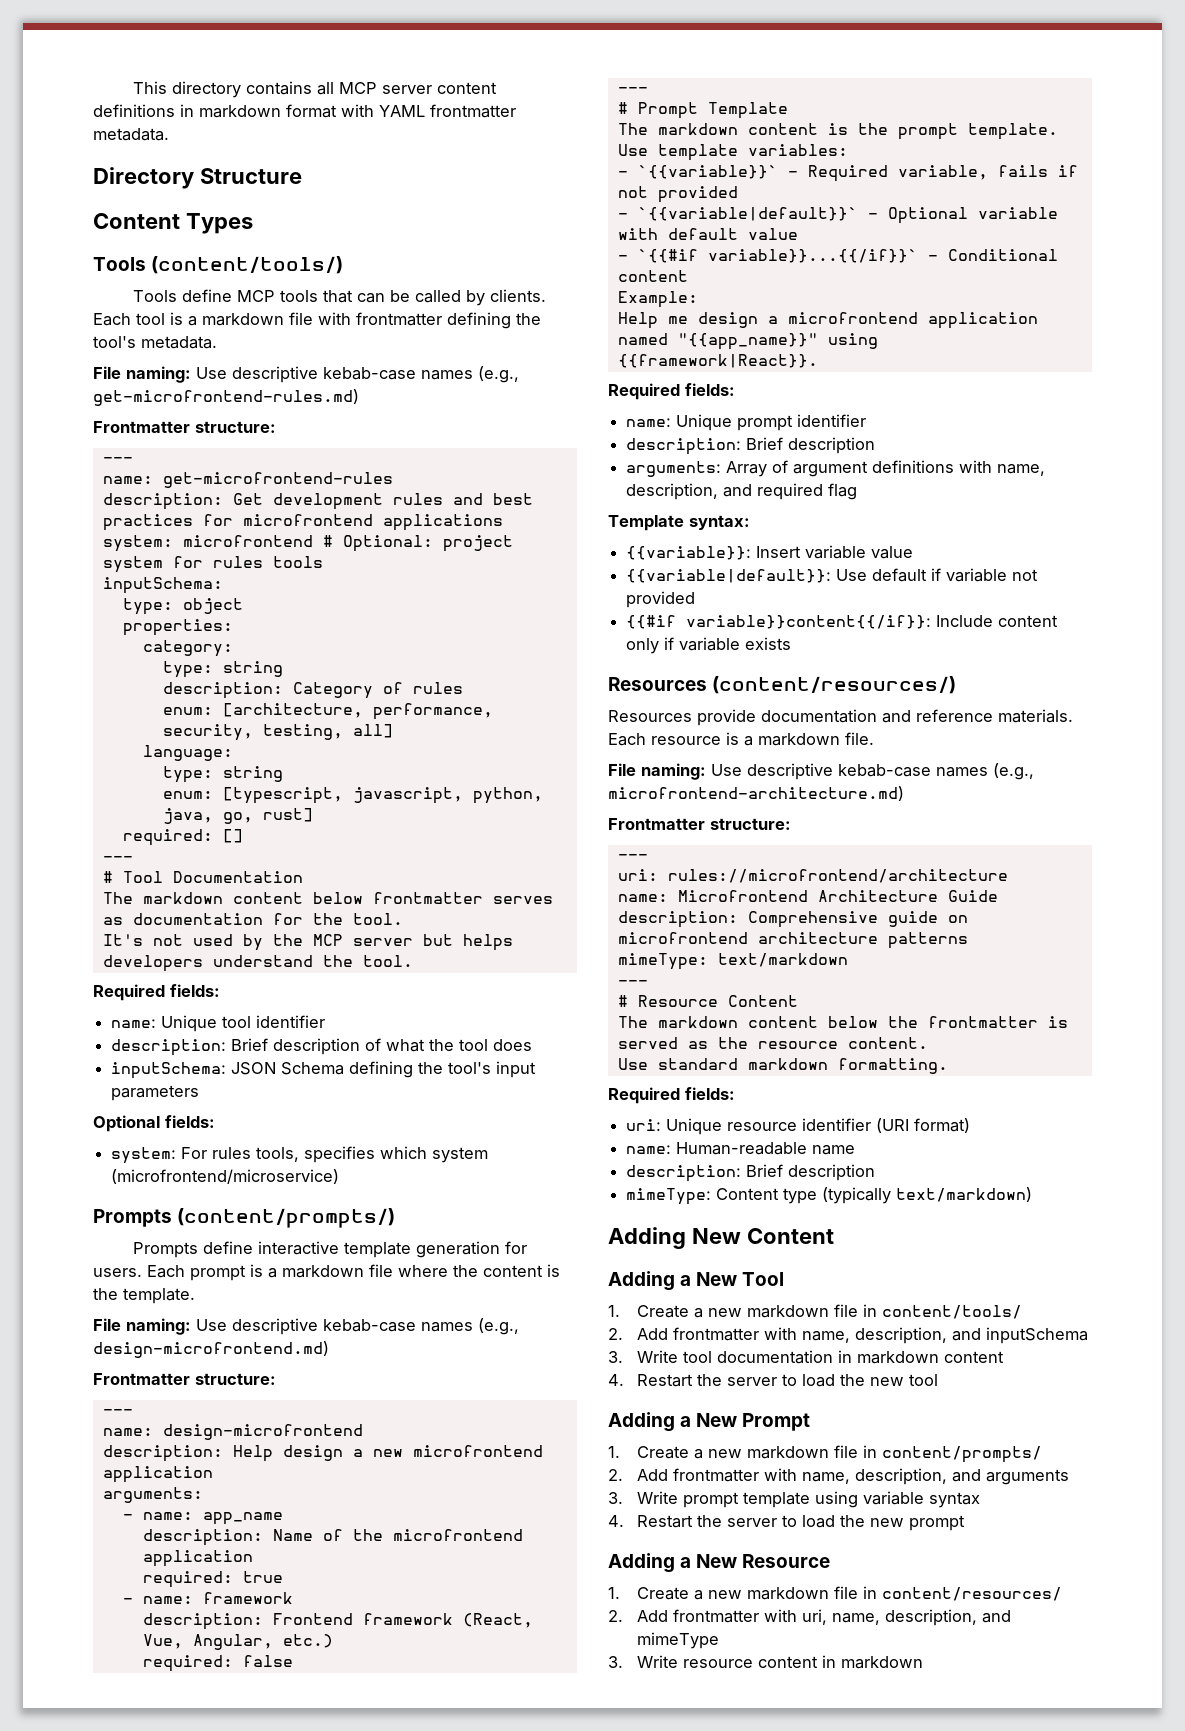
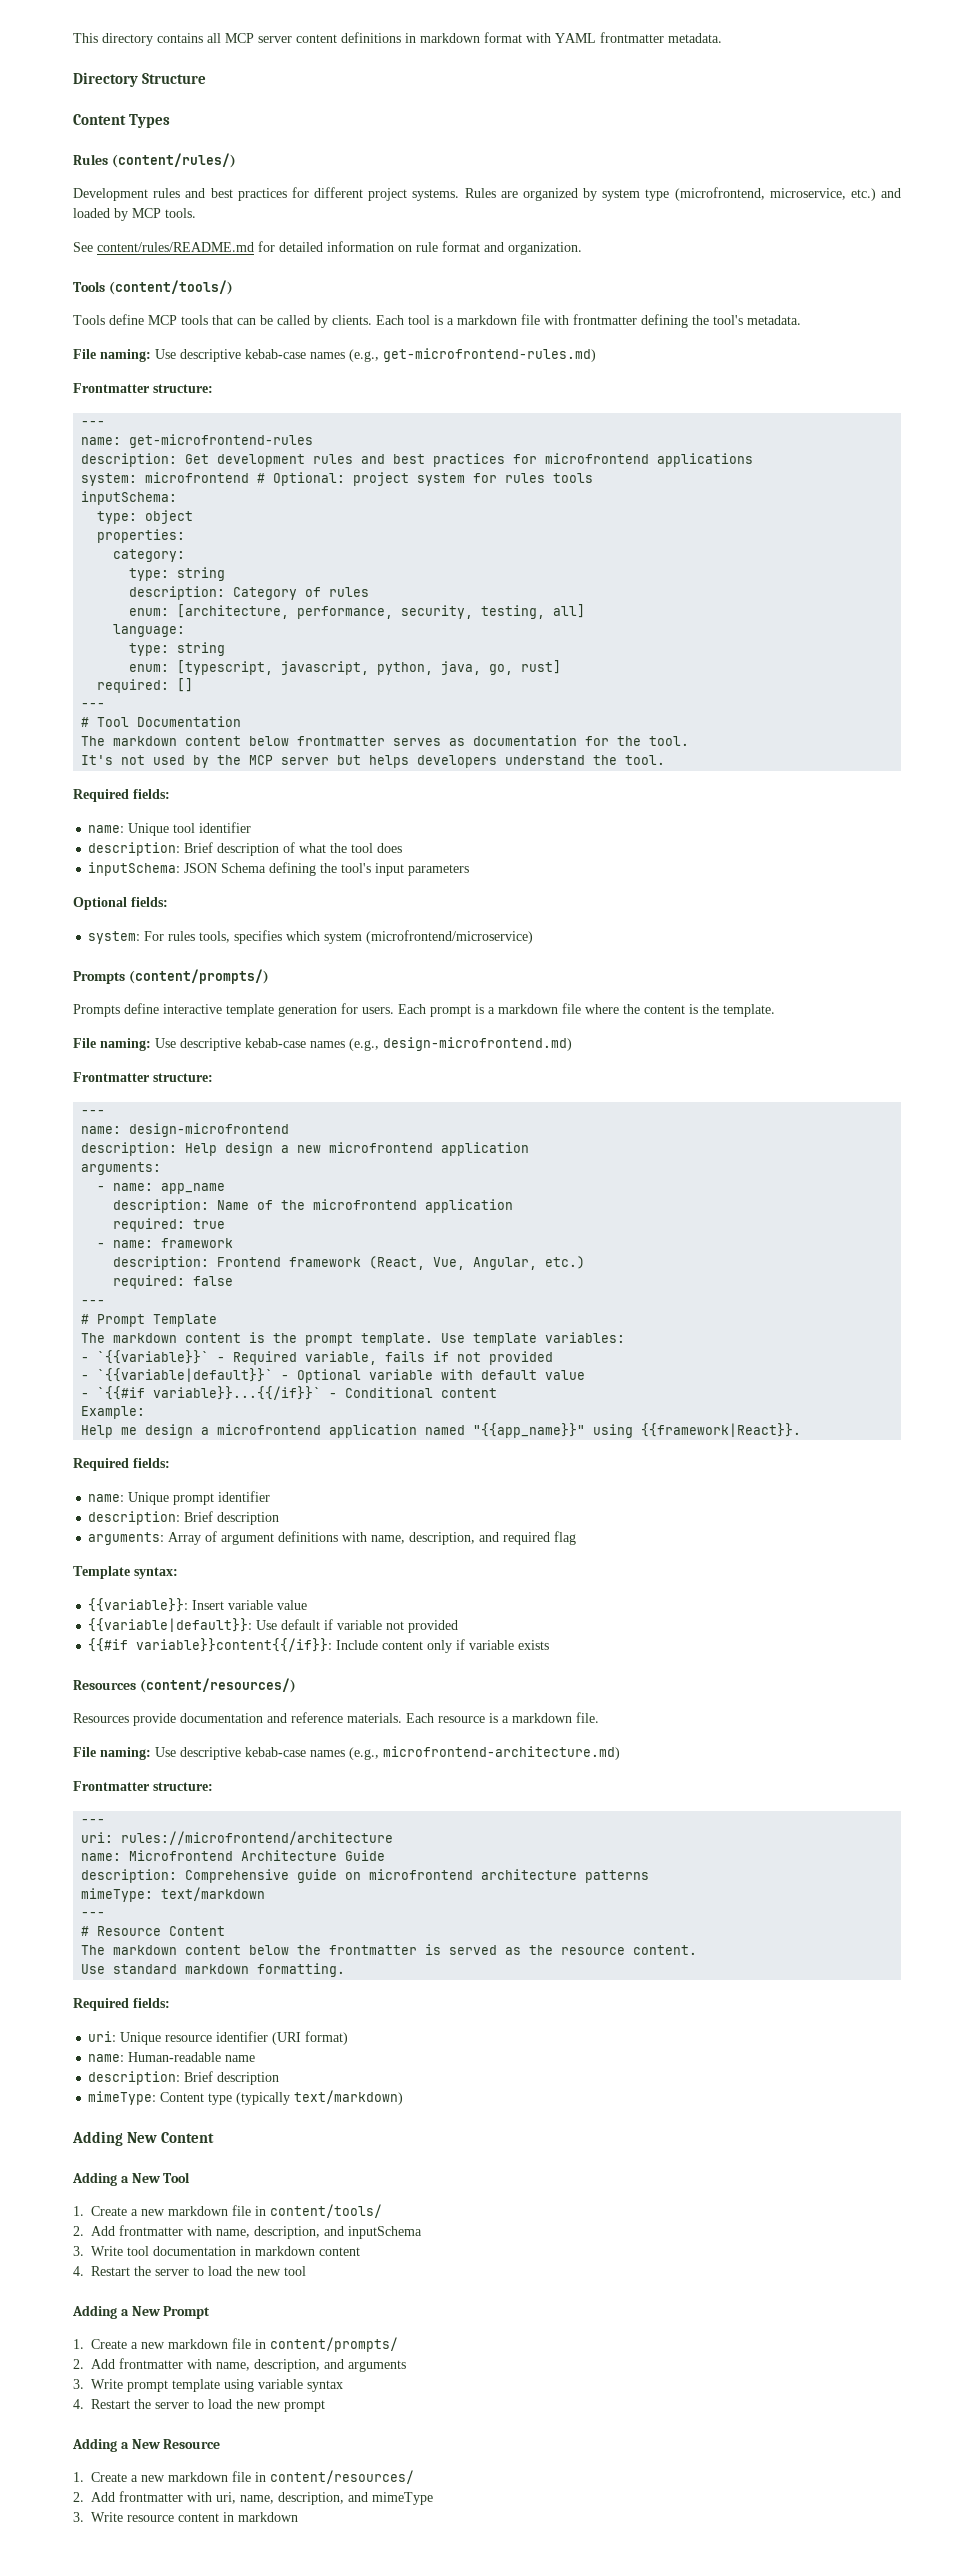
+ Rules (content/rules/)
+ Development rules and best practices for different project systems. Rules are organized by system type (microfrontend, microservice, etc.) and loaded by MCP tools.
+ See content/rules/README.md for detailed information on rule format and organization.

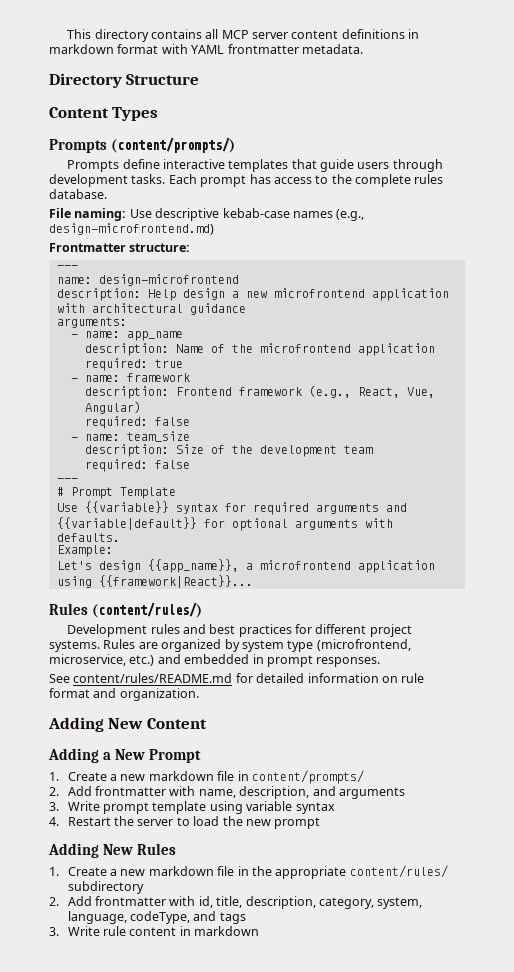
- Rules (content/rules/)
- Development rules and best practices for different project systems. Rules are organized by system type (microfrontend, microservice, etc.) and loaded by MCP tools.
- See content/rules/README.md for detailed information on rule format and organization.
- Tools (content/tools/)
- Tools define MCP tools that can be called by clients. Each tool is a markdown file with frontmatter defining the tool's metadata.
- File naming: Use descriptive kebab-case names (e.g., get-microfrontend-rules.md)
- Frontmatter structure:
- ---
- name: get-microfrontend-rules
- description: Get development rules and best practices for microfrontend applications
- system: microfrontend # Optional: project system for rules tools
- inputSchema:
- type: object
- properties:
- category:
- type: string
- description: Category of rules
- enum: [architecture, performance, security, testing, all]
- language:
- type: string
- enum: [typescript, javascript, python, java, go, rust]
- required: []
- ---
- # Tool Documentation
- The markdown content below frontmatter serves as documentation for the tool.
- It's not used by the MCP server but helps developers understand the tool.
- Required fields:
- name: Unique tool identifier
- description: Brief description of what the tool does
- inputSchema: JSON Schema defining the tool's input parameters
- Optional fields:
- system: For rules tools, specifies which system (microfrontend/microservice)
- Prompts define interactive template generation for users. Each prompt is a markdown file where the content is the template.
+ Prompts define interactive templates that guide users through development tasks. Each prompt has access to the complete rules database.
- description: Help design a new microfrontend application
+ description: Help design a new microfrontend application with architectural guidance
- description: Frontend framework (React, Vue, Angular, etc.)
+ description: Frontend framework (e.g., React, Vue, Angular)
+ required: false
+ - name: team_size
+ description: Size of the development team
- The markdown content is the prompt template. Use template variables:
- - `{{variable}}` - Required variable, fails if not provided
- - `{{variable|default}}` - Optional variable with default value
- - `{{#if variable}}...{{/if}}` - Conditional content
+ Use {{variable}} syntax for required arguments and {{variable|default}} for optional arguments with defaults.
  Example:
- Help me design a microfrontend application named "{{app_name}}" using {{framework|React}}.
- Required fields:
- name: Unique prompt identifier
- description: Brief description
- arguments: Array of argument definitions with name, description, and required flag
- Template syntax:
- {{variable}}: Insert variable value
- {{variable|default}}: Use default if variable not provided
- {{#if variable}}content{{/if}}: Include content only if variable exists
- Resources (content/resources/)
- Resources provide documentation and reference materials. Each resource is a markdown file.
- File naming: Use descriptive kebab-case names (e.g., microfrontend-architecture.md)
- Frontmatter structure:
- ---
- uri: rules://microfrontend/architecture
- name: Microfrontend Architecture Guide
- description: Comprehensive guide on microfrontend architecture patterns
- mimeType: text/markdown
- ---
- # Resource Content
- The markdown content below the frontmatter is served as the resource content.
- Use standard markdown formatting.
- Required fields:
- uri: Unique resource identifier (URI format)
- name: Human-readable name
- description: Brief description
- mimeType: Content type (typically text/markdown)
+ Let's design {{app_name}}, a microfrontend application using {{framework|React}}...
+ Rules (content/rules/)
+ Development rules and best practices for different project systems. Rules are organized by system type (microfrontend, microservice, etc.) and embedded in prompt responses.
+ See content/rules/README.md for detailed information on rule format and organization.
  Adding New Content
- Adding a New Tool
- 1. Create a new markdown file in content/tools/
- 2. Add frontmatter with name, description, and inputSchema
- 3. Write tool documentation in markdown content
- 4. Restart the server to load the new tool
- Adding a New Resource
- 1. Create a new markdown file in content/resources/
- 2. Add frontmatter with uri, name, description, and mimeType
- 3. Write resource content in markdown
+ Adding New Rules
+ 1. Create a new markdown file in the appropriate content/rules/ subdirectory
+ 2. Add frontmatter with id, title, description, category, system, language, codeType, and tags
+ 3. Write rule content in markdown

